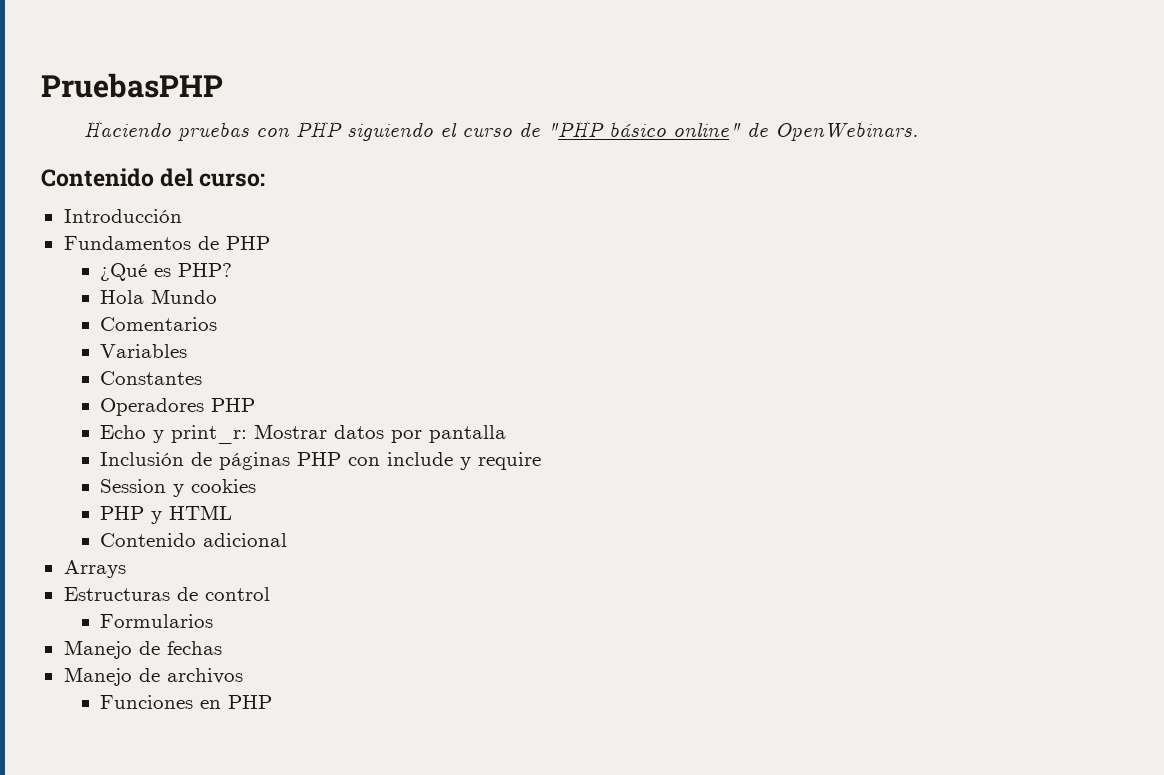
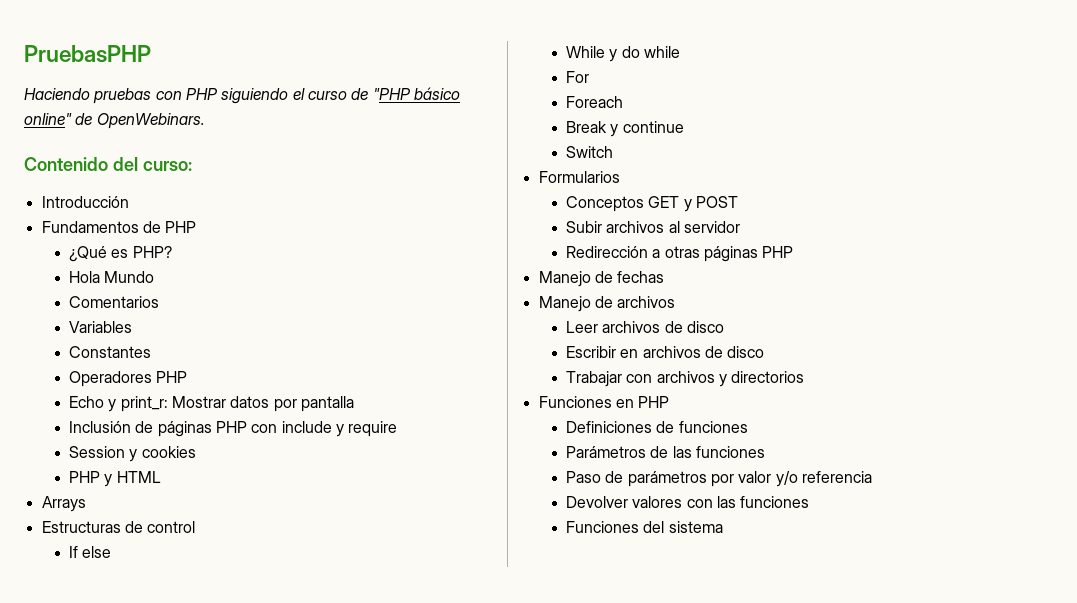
- Contenido adicional
+ If else
+ While y do while
+ For
+ Foreach
+ Break y continue
+ Switch
  Formularios
+ Conceptos GET y POST
+ Subir archivos al servidor
+ Redirección a otras páginas PHP
+ Leer archivos de disco
+ Escribir en archivos de disco
+ Trabajar con archivos y directorios
  Funciones en PHP
+ Definiciones de funciones
+ Parámetros de las funciones
+ Paso de parámetros por valor y/o referencia
+ Devolver valores con las funciones
+ Funciones del sistema

